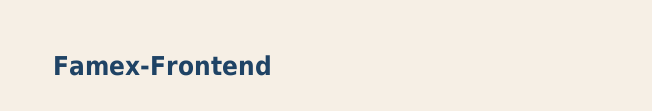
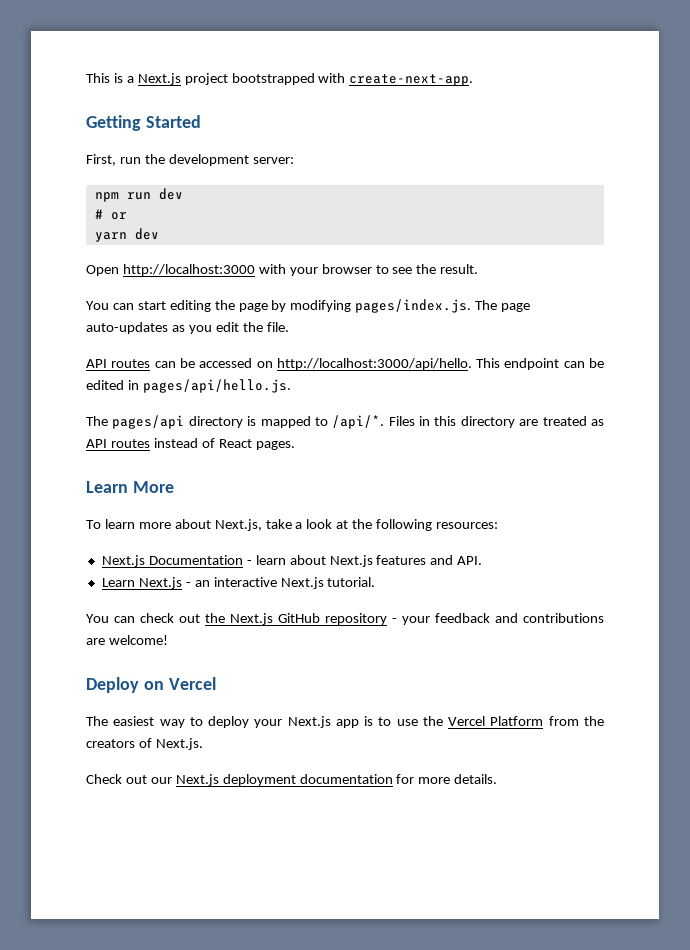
- Famex-Frontend
+ This is a Next.js project bootstrapped with create-next-app.
+ Getting Started
+ First, run the development server:
+ npm run dev
+ # or
+ yarn dev
+ Open http://localhost:3000 with your browser to see the result.
+ You can start editing the page by modifying pages/index.js. The page auto-updates as you edit the file.
+ API routes can be accessed on http://localhost:3000/api/hello. This endpoint can be edited in pages/api/hello.js.
+ The pages/api directory is mapped to /api/*. Files in this directory are treated as API routes instead of React pages.
+ Learn More
+ To learn more about Next.js, take a look at the following resources:
+ Next.js Documentation - learn about Next.js features and API.
+ Learn Next.js - an interactive Next.js tutorial.
+ You can check out the Next.js GitHub repository - your feedback and contributions are welcome!
+ Deploy on Vercel
+ The easiest way to deploy your Next.js app is to use the Vercel Platform from the creators of Next.js.
+ Check out our Next.js deployment documentation for more details.

